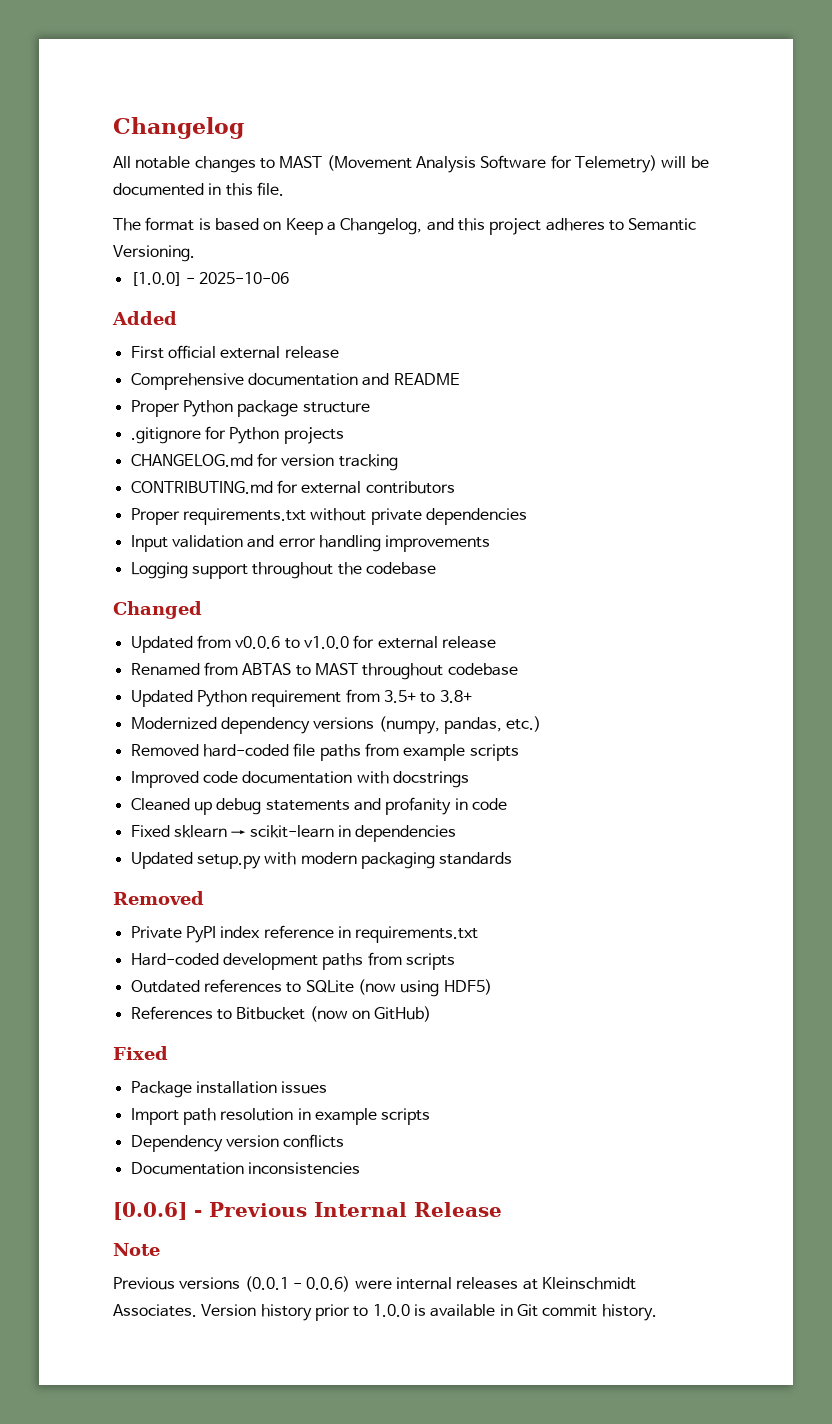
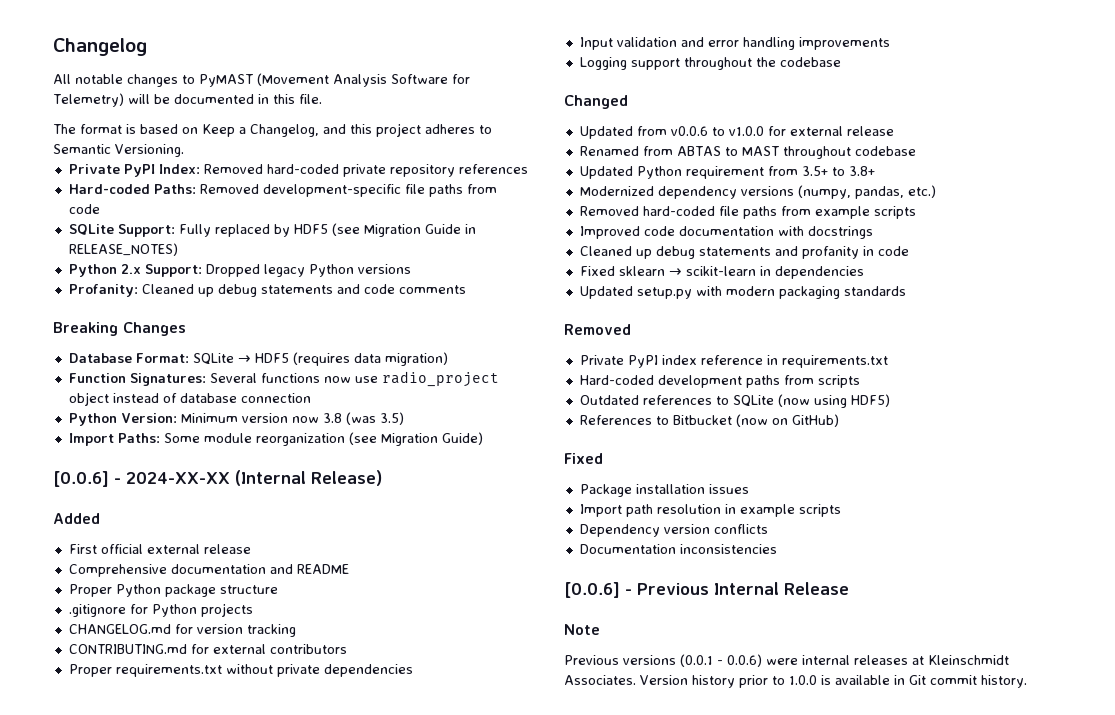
- All notable changes to MAST (Movement Analysis Software for Telemetry) will be documented in this file.
+ All notable changes to PyMAST (Movement Analysis Software for Telemetry) will be documented in this file.
- [1.0.0] - 2025-10-06
+ Private PyPI Index: Removed hard-coded private repository references
+ Hard-coded Paths: Removed development-specific file paths from code
+ SQLite Support: Fully replaced by HDF5 (see Migration Guide in RELEASE_NOTES)
+ Python 2.x Support: Dropped legacy Python versions
+ Profanity: Cleaned up debug statements and code comments
+ Breaking Changes
+ Database Format: SQLite → HDF5 (requires data migration)
+ Function Signatures: Several functions now use radio_project object instead of database connection
+ Python Version: Minimum version now 3.8 (was 3.5)
+ Import Paths: Some module reorganization (see Migration Guide)
+ [0.0.6] - 2024-XX-XX (Internal Release)

